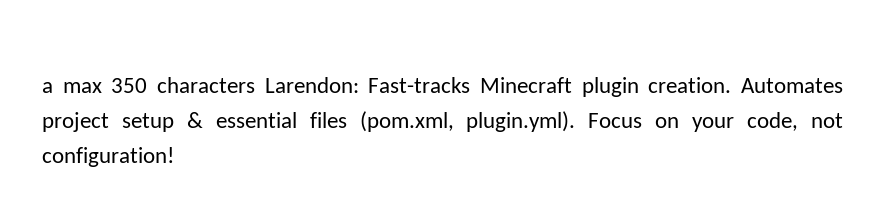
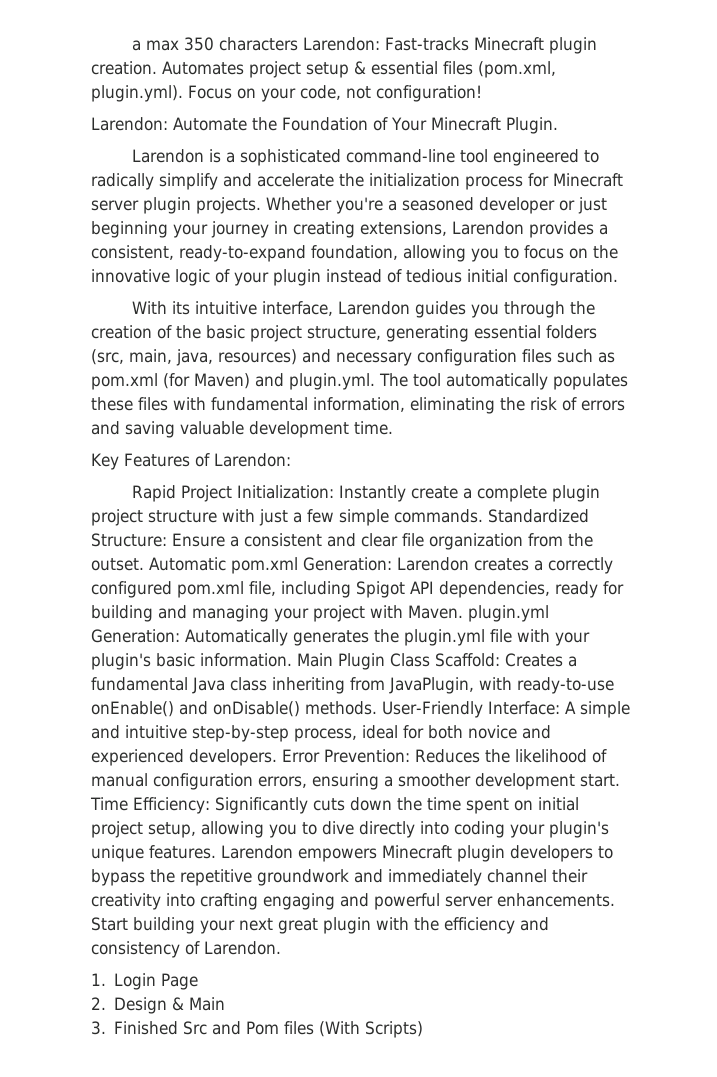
+ Larendon: Automate the Foundation of Your Minecraft Plugin.
+ Larendon is a sophisticated command-line tool engineered to radically simplify and accelerate the initialization process for Minecraft server plugin projects. Whether you're a seasoned developer or just beginning your journey in creating extensions, Larendon provides a consistent, ready-to-expand foundation, allowing you to focus on the innovative logic of your plugin instead of tedious initial configuration.
+ With its intuitive interface, Larendon guides you through the creation of the basic project structure, generating essential folders (src, main, java, resources) and necessary configuration files such as pom.xml (for Maven) and plugin.yml. The tool automatically populates these files with fundamental information, eliminating the risk of errors and saving valuable development time.
+ Key Features of Larendon:
+ Rapid Project Initialization: Instantly create a complete plugin project structure with just a few simple commands. Standardized Structure: Ensure a consistent and clear file organization from the outset. Automatic pom.xml Generation: Larendon creates a correctly configured pom.xml file, including Spigot API dependencies, ready for building and managing your project with Maven. plugin.yml Generation: Automatically generates the plugin.yml file with your plugin's basic information. Main Plugin Class Scaffold: Creates a fundamental Java class inheriting from JavaPlugin, with ready-to-use onEnable() and onDisable() methods. User-Friendly Interface: A simple and intuitive step-by-step process, ideal for both novice and experienced developers. Error Prevention: Reduces the likelihood of manual configuration errors, ensuring a smoother development start. Time Efficiency: Significantly cuts down the time spent on initial project setup, allowing you to dive directly into coding your plugin's unique features. Larendon empowers Minecraft plugin developers to bypass the repetitive groundwork and immediately channel their creativity into crafting engaging and powerful server enhancements. Start building your next great plugin with the efficiency and consistency of Larendon.
+ 1. Login Page
+ 2. Design & Main
+ 3. Finished Src and Pom files (With Scripts)

